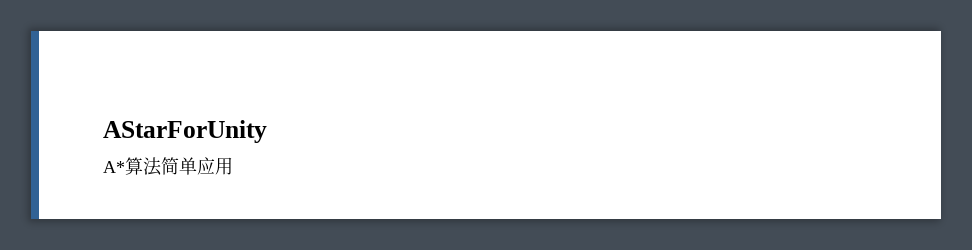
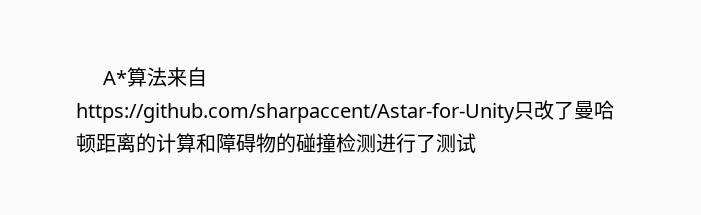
- AStarForUnity
- A*算法简单应用
+ A*算法来自https://github.com/sharpaccent/Astar-for-Unity只改了曼哈顿距离的计算和障碍物的碰撞检测进行了测试

